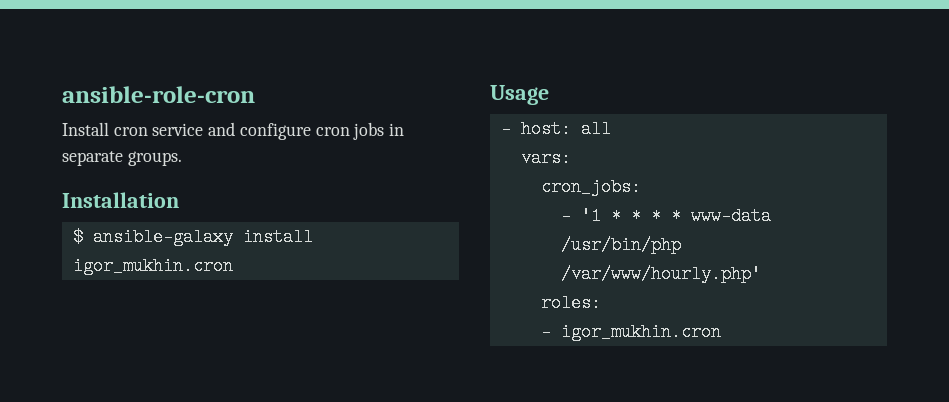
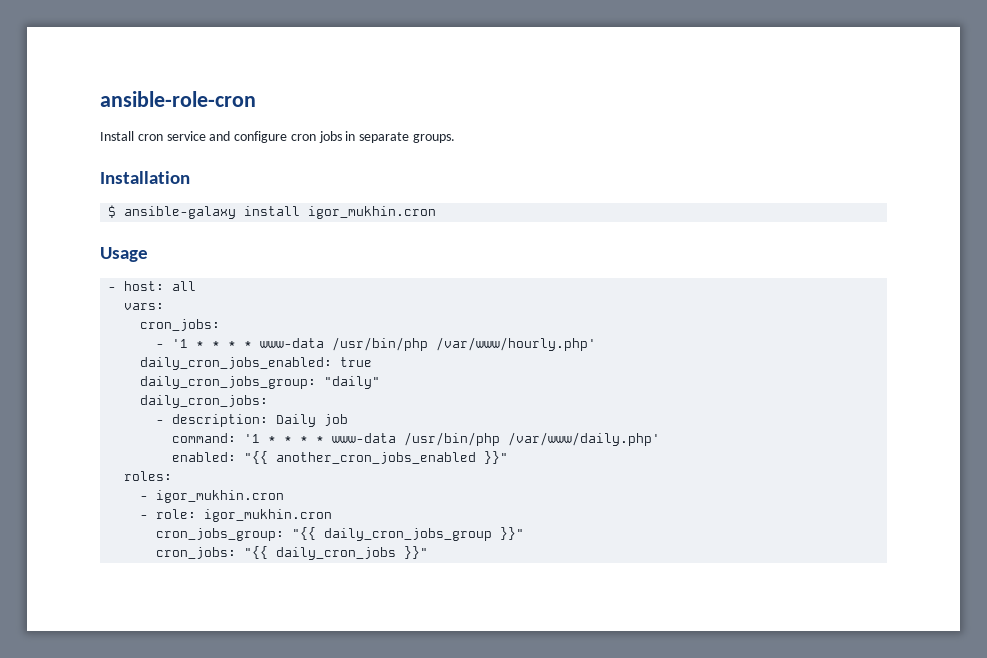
+ daily_cron_jobs_enabled: true
+ daily_cron_jobs_group: "daily"
+ daily_cron_jobs:
+ - description: Daily job
+ command: '1 * * * * www-data /usr/bin/php /var/www/daily.php'
+ enabled: "{{ another_cron_jobs_enabled }}"
  roles:
  - igor_mukhin.cron
+ - role: igor_mukhin.cron
+ cron_jobs_group: "{{ daily_cron_jobs_group }}"
+ cron_jobs: "{{ daily_cron_jobs }}"

